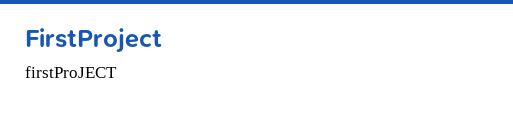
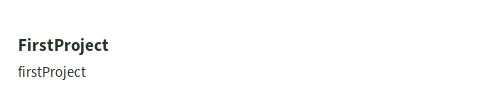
- firstProJECT
+ firstProject

